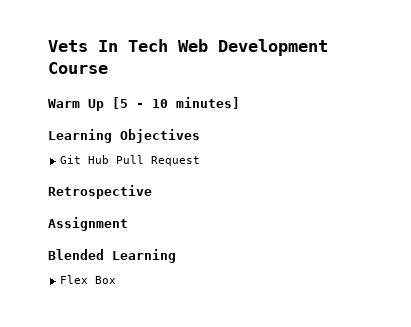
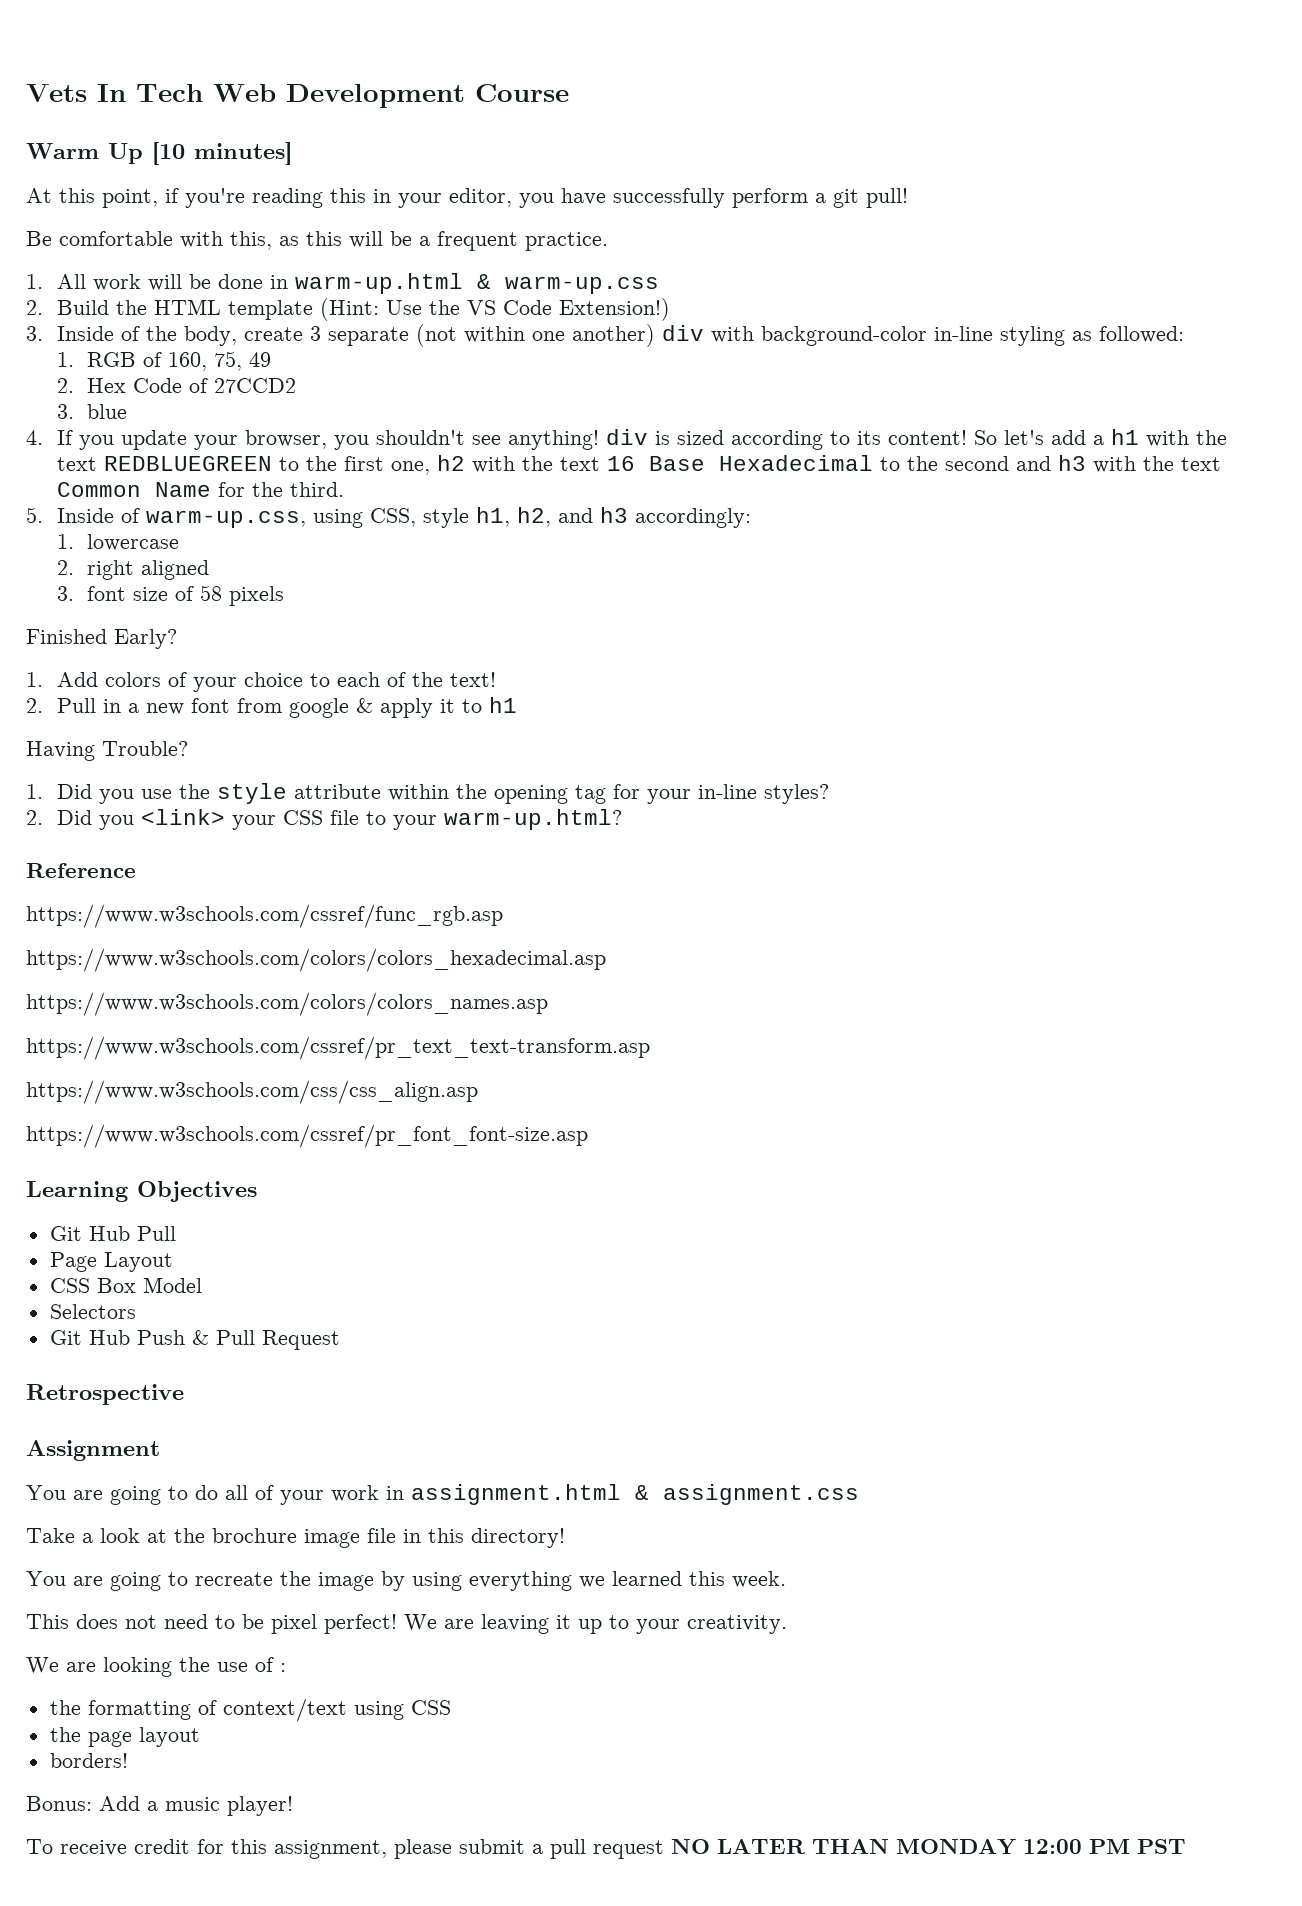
- Warm Up [5 - 10 minutes]
+ Warm Up [10 minutes]
+ At this point, if you're reading this in your editor, you have successfully perform a git pull!
+ Be comfortable with this, as this will be a frequent practice.
+ 1. All work will be done in warm-up.html & warm-up.css
+ 2. Build the HTML template (Hint: Use the VS Code Extension!)
+ 3. Inside of the body, create 3 separate (not within one another) div with background-color in-line styling as followed:
+ 1. RGB of 160, 75, 49
+ 2. Hex Code of 27CCD2
+ 3. blue
+ 4. If you update your browser, you shouldn't see anything! div is sized according to its content! So let's add a h1 with the text REDBLUEGREEN to the first one, h2 with the text 16 Base Hexadecimal to the second and h3 with the text Common Name for the third.
+ 5. Inside of warm-up.css, using CSS, style h1, h2, and h3 accordingly:
+ 1. lowercase
+ 2. right aligned
+ 3. font size of 58 pixels
+ Finished Early?
+ 1. Add colors of your choice to each of the text!
+ 2. Pull in a new font from google & apply it to h1
+ Having Trouble?
+ 1. Did you use the style attribute within the opening tag for your in-line styles?
+ 2. Did you <link> your CSS file to your warm-up.html?
+ Reference
+ https://www.w3schools.com/cssref/func_rgb.asp
+ https://www.w3schools.com/colors/colors_hexadecimal.asp
+ https://www.w3schools.com/colors/colors_names.asp
+ https://www.w3schools.com/cssref/pr_text_text-transform.asp
+ https://www.w3schools.com/css/css_align.asp
+ https://www.w3schools.com/cssref/pr_font_font-size.asp
- Git Hub Pull Request
+ Git Hub Pull
+ Page Layout
+ CSS Box Model
+ Selectors
+ Git Hub Push & Pull Request
  Retrospective
  Assignment
- Blended Learning
- Flex Box
+ You are going to do all of your work in assignment.html & assignment.css
+ Take a look at the brochure image file in this directory!
+ You are going to recreate the image by using everything we learned this week.
+ This does not need to be pixel perfect! We are leaving it up to your creativity.
+ We are looking the use of :
+ the formatting of context/text using CSS
+ the page layout
+ borders!
+ Bonus: Add a music player!
+ To receive credit for this assignment, please submit a pull request NO LATER THAN MONDAY 12:00 PM PST

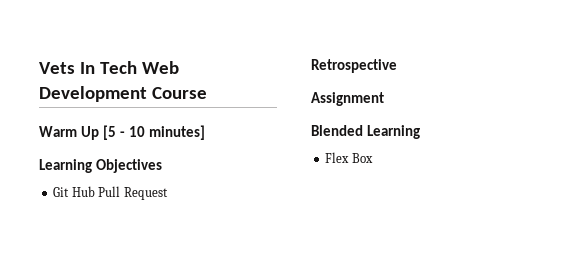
- Warm Up [10 minutes]
- At this point, if you're reading this in your editor, you have successfully perform a git pull!
- Be comfortable with this, as this will be a frequent practice.
- 1. All work will be done in warm-up.html & warm-up.css
- 2. Build the HTML template (Hint: Use the VS Code Extension!)
- 3. Inside of the body, create 3 separate (not within one another) div with background-color in-line styling as followed:
- 1. RGB of 160, 75, 49
- 2. Hex Code of 27CCD2
- 3. blue
- 4. If you update your browser, you shouldn't see anything! div is sized according to its content! So let's add a h1 with the text REDBLUEGREEN to the first one, h2 with the text 16 Base Hexadecimal to the second and h3 with the text Common Name for the third.
- 5. Inside of warm-up.css, using CSS, style h1, h2, and h3 accordingly:
- 1. lowercase
- 2. right aligned
- 3. font size of 58 pixels
- Finished Early?
- 1. Add colors of your choice to each of the text!
- 2. Pull in a new font from google & apply it to h1
- Having Trouble?
- 1. Did you use the style attribute within the opening tag for your in-line styles?
- 2. Did you <link> your CSS file to your warm-up.html?
- Reference
- https://www.w3schools.com/cssref/func_rgb.asp
- https://www.w3schools.com/colors/colors_hexadecimal.asp
- https://www.w3schools.com/colors/colors_names.asp
- https://www.w3schools.com/cssref/pr_text_text-transform.asp
- https://www.w3schools.com/css/css_align.asp
- https://www.w3schools.com/cssref/pr_font_font-size.asp
+ Warm Up [5 - 10 minutes]
- Git Hub Pull
- Page Layout
- CSS Box Model
- Selectors
- Git Hub Push & Pull Request
+ Git Hub Pull Request
  Retrospective
  Assignment
- You are going to do all of your work in assignment.html & assignment.css
- Take a look at the brochure image file in this directory!
- You are going to recreate the image by using everything we learned this week.
- This does not need to be pixel perfect! We are leaving it up to your creativity.
- We are looking the use of :
- the formatting of context/text using CSS
- the page layout
- borders!
- Bonus: Add a music player!
- To receive credit for this assignment, please submit a pull request NO LATER THAN MONDAY 12:00 PM PST
+ Blended Learning
+ Flex Box

